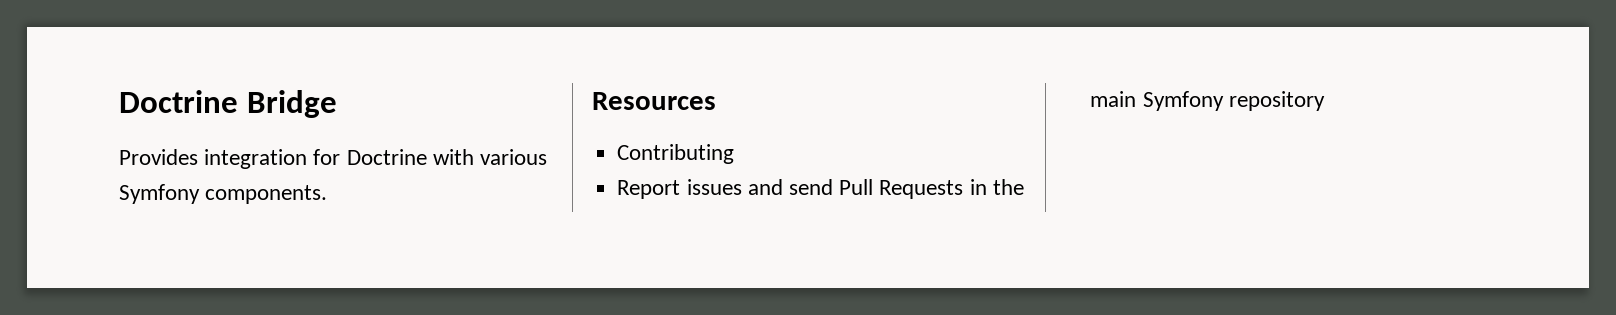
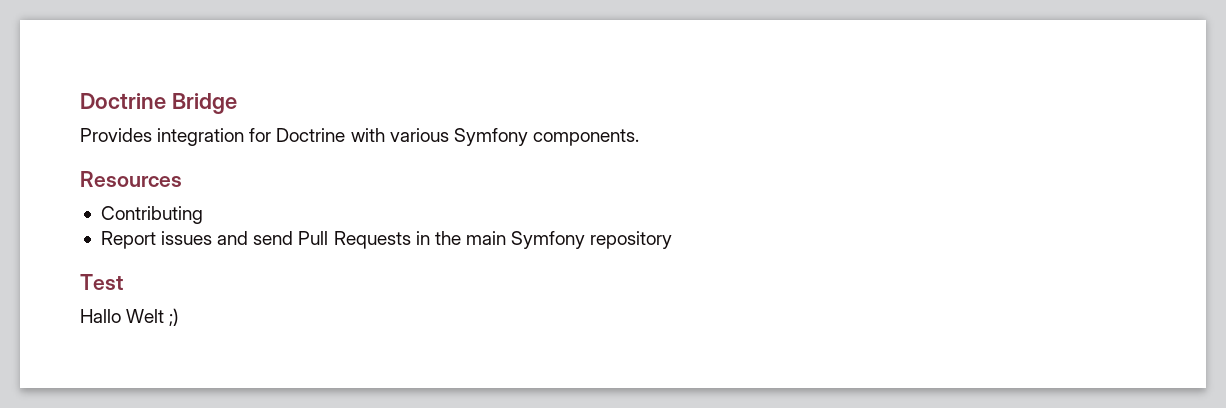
+ Test
+ Hallo Welt ;)

